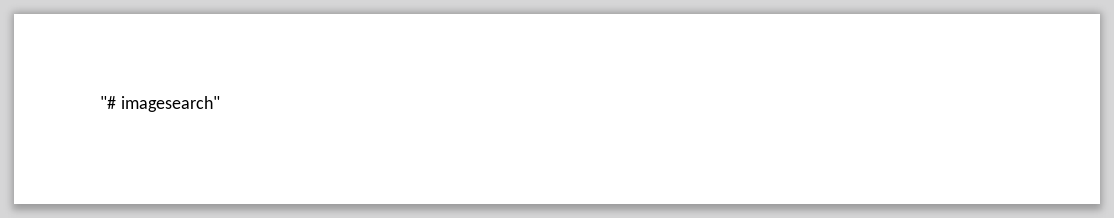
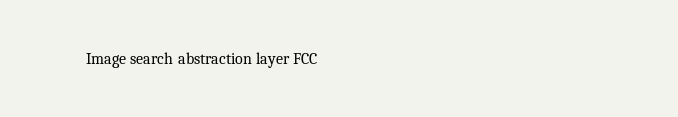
- "# imagesearch"
+ Image search abstraction layer FCC

